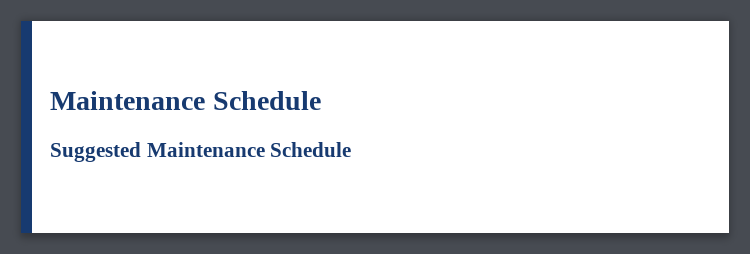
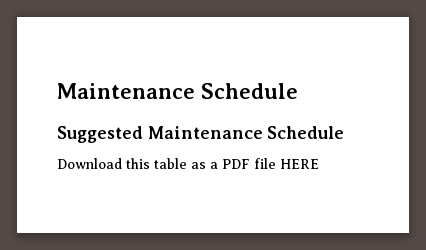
+ Download this table as a PDF file HERE

